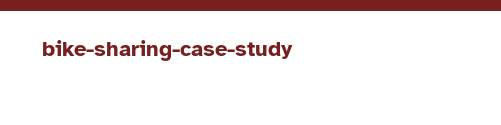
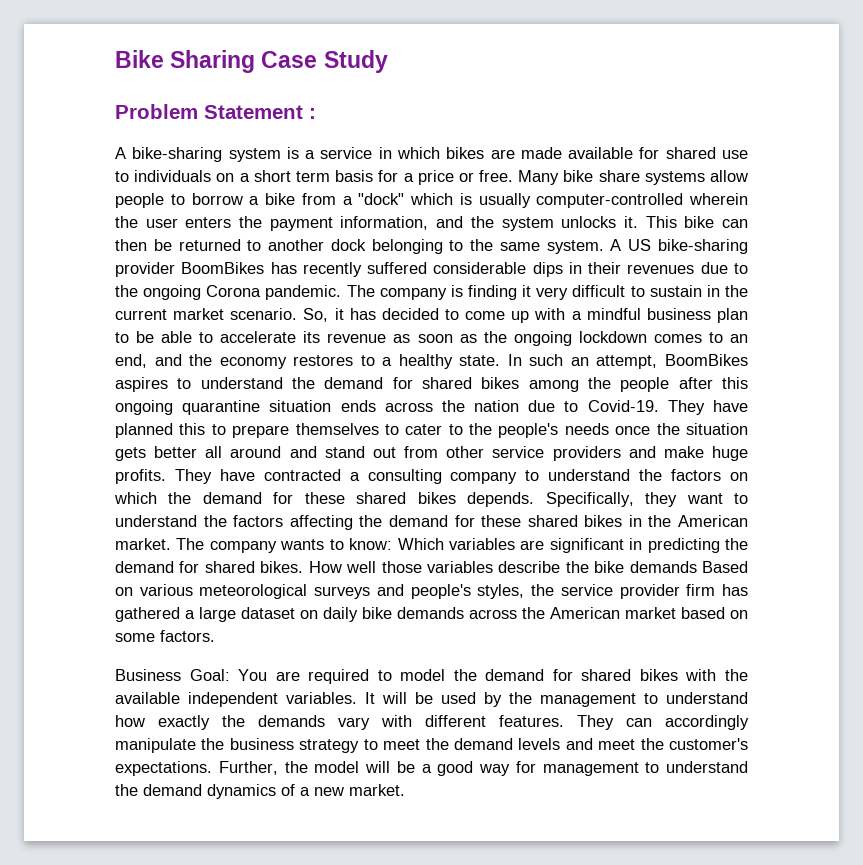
- bike-sharing-case-study
+ Bike Sharing Case Study
+ Problem Statement :
+ A bike-sharing system is a service in which bikes are made available for shared use to individuals on a short term basis for a price or free. Many bike share systems allow people to borrow a bike from a "dock" which is usually computer-controlled wherein the user enters the payment information, and the system unlocks it. This bike can then be returned to another dock belonging to the same system. A US bike-sharing provider BoomBikes has recently suffered considerable dips in their revenues due to the ongoing Corona pandemic. The company is finding it very difficult to sustain in the current market scenario. So, it has decided to come up with a mindful business plan to be able to accelerate its revenue as soon as the ongoing lockdown comes to an end, and the economy restores to a healthy state. In such an attempt, BoomBikes aspires to understand the demand for shared bikes among the people after this ongoing quarantine situation ends across the nation due to Covid-19. They have planned this to prepare themselves to cater to the people's needs once the situation gets better all around and stand out from other service providers and make huge profits. They have contracted a consulting company to understand the factors on which the demand for these shared bikes depends. Specifically, they want to understand the factors affecting the demand for these shared bikes in the American market. The company wants to know: Which variables are significant in predicting the demand for shared bikes. How well those variables describe the bike demands Based on various meteorological surveys and people's styles, the service provider firm has gathered a large dataset on daily bike demands across the American market based on some factors.
+ Business Goal: You are required to model the demand for shared bikes with the available independent variables. It will be used by the management to understand how exactly the demands vary with different features. They can accordingly manipulate the business strategy to meet the demand levels and meet the customer's expectations. Further, the model will be a good way for management to understand the demand dynamics of a new market.

